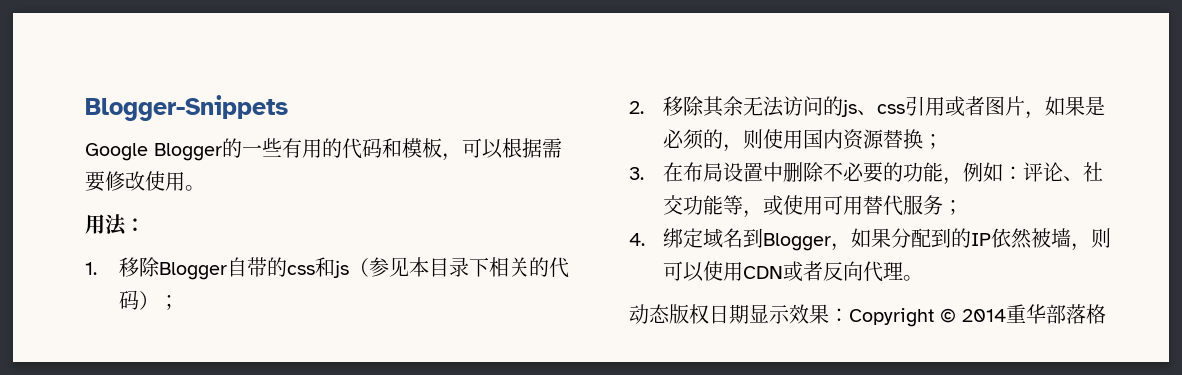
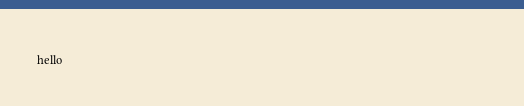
- Blogger-Snippets
- Google Blogger的一些有用的代码和模板，可以根据需要修改使用。
- 用法：
- 1.移除Blogger自带的css和js（参见本目录下相关的代码）；
- 2.移除其余无法访问的js、css引用或者图片，如果是必须的，则使用国内资源替换；
- 3.在布局设置中删除不必要的功能，例如：评论、社交功能等，或使用可用替代服务；
- 4.绑定域名到Blogger，如果分配到的IP依然被墙，则可以使用CDN或者反向代理。
- 动态版权日期显示效果：Copyright © 2014重华部落格
+ hello

